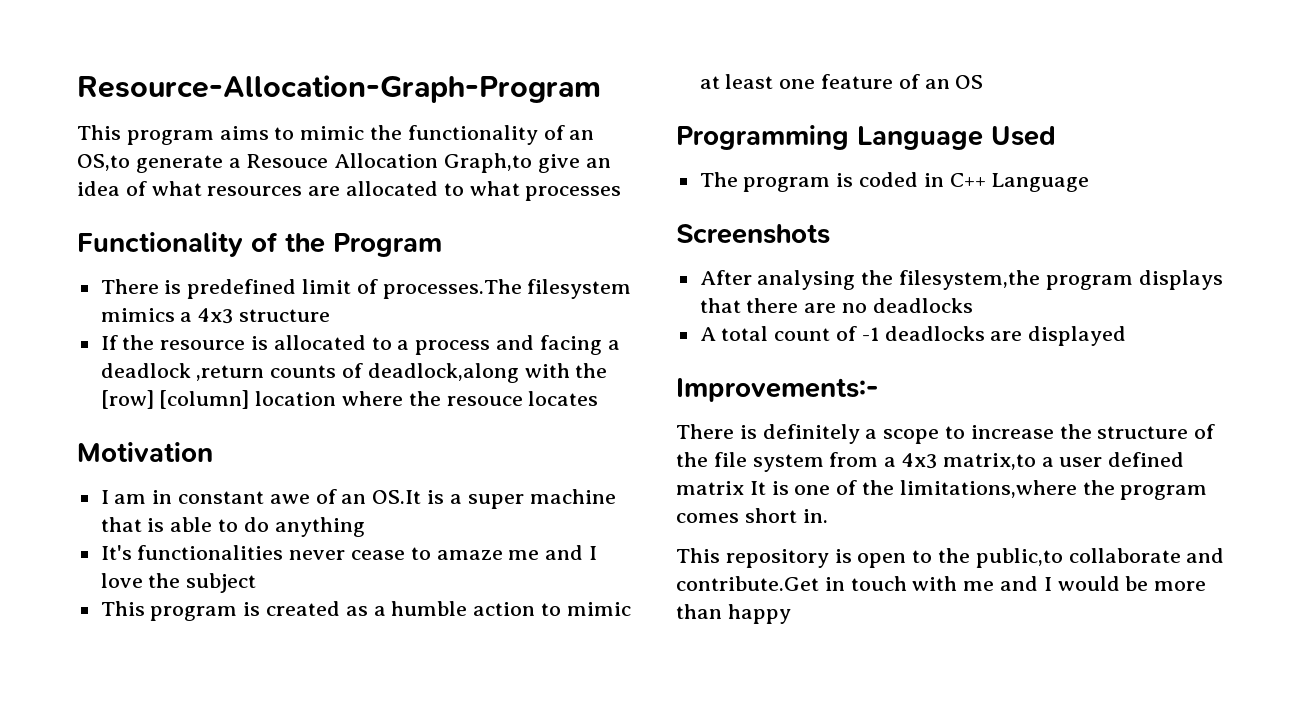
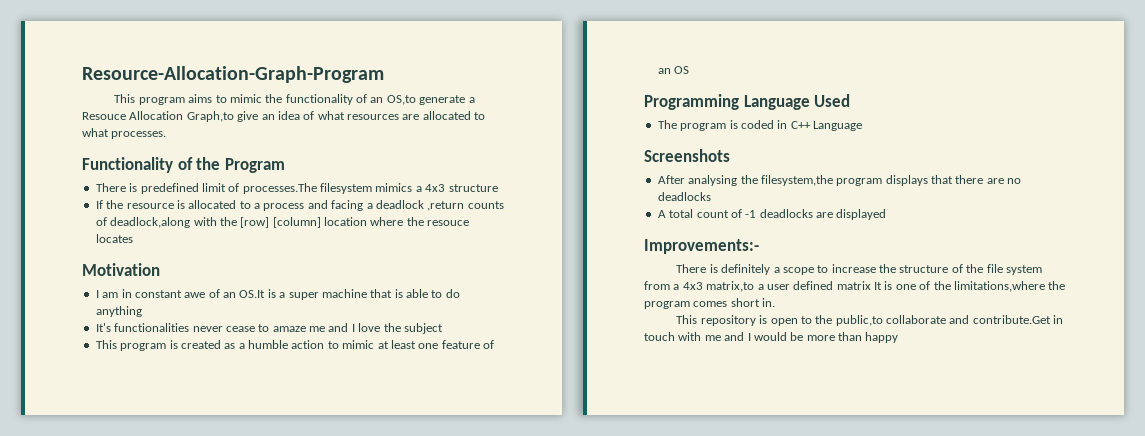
- This program aims to mimic the functionality of an OS,to generate a Resouce Allocation Graph,to give an idea of what resources are allocated to what processes
+ This program aims to mimic the functionality of an OS,to generate a Resouce Allocation Graph,to give an idea of what resources are allocated to what processes.

